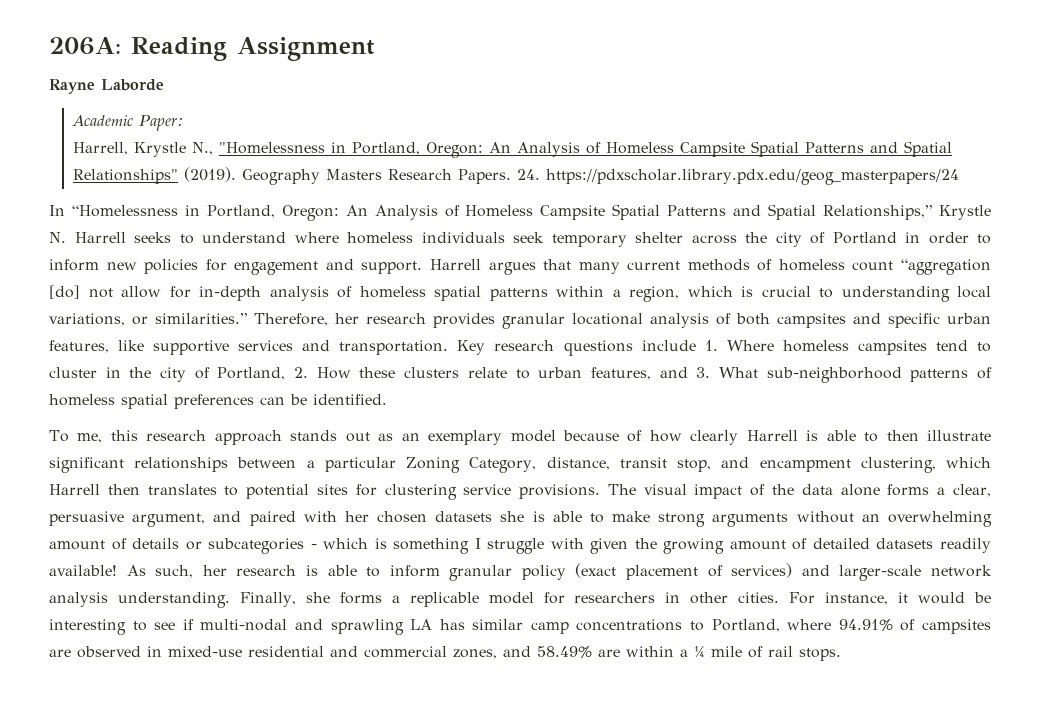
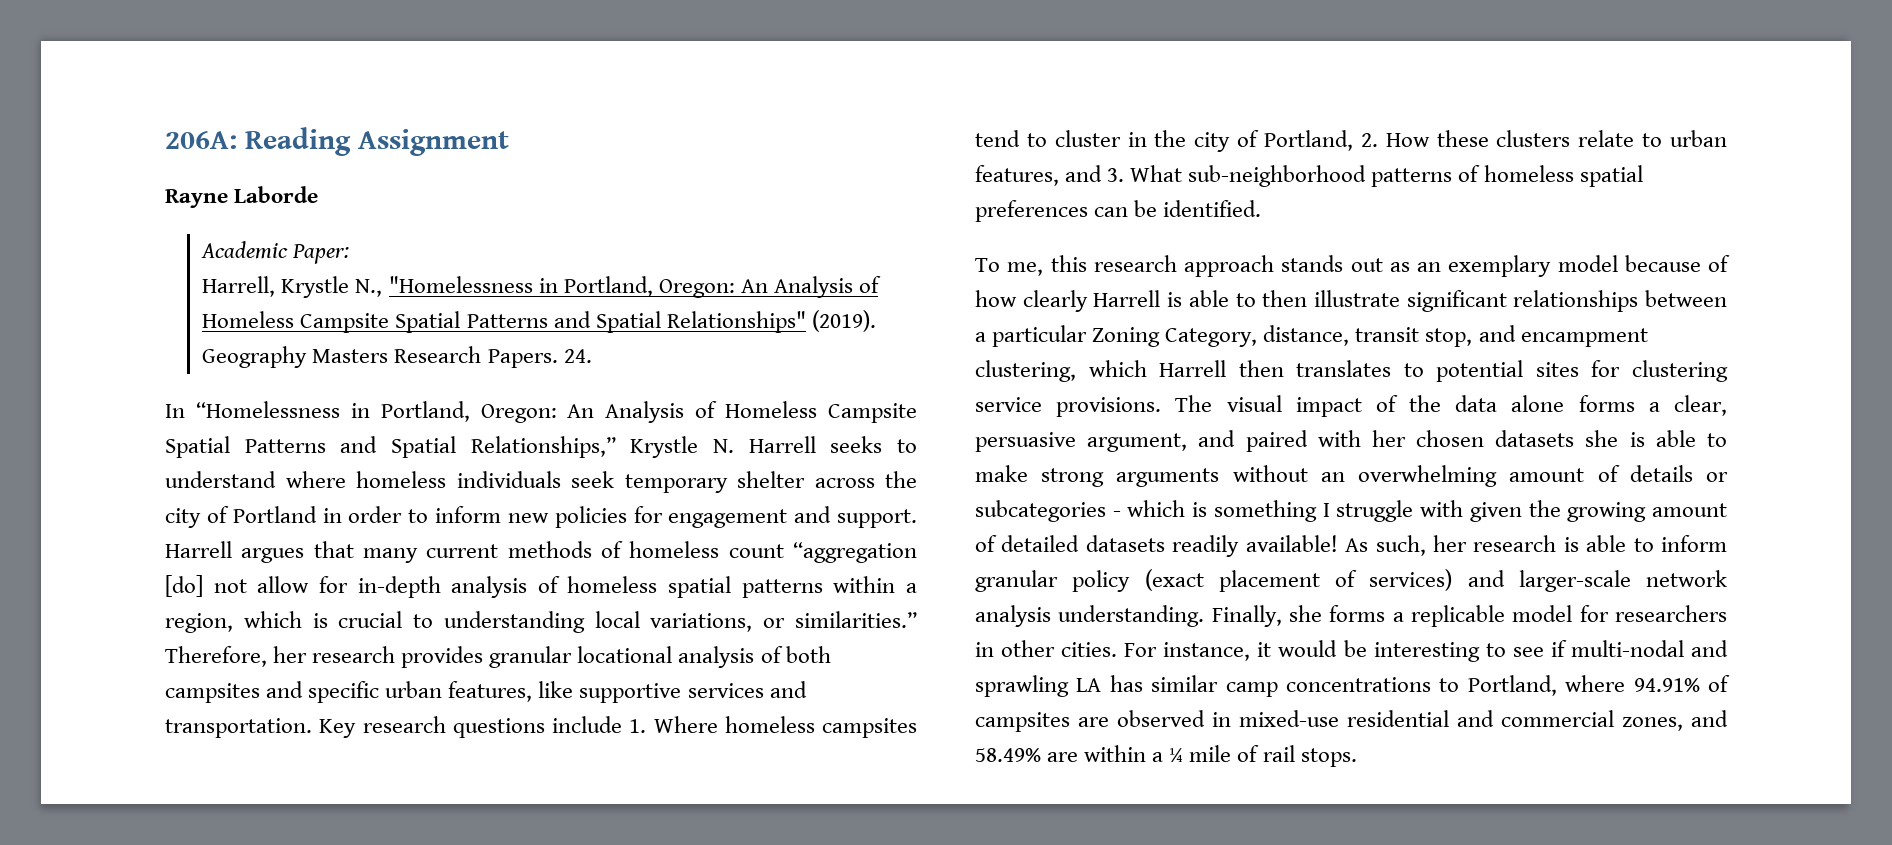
- 24. https://pdxscholar.library.pdx.edu/geog_masterpapers/24
+ 24.

